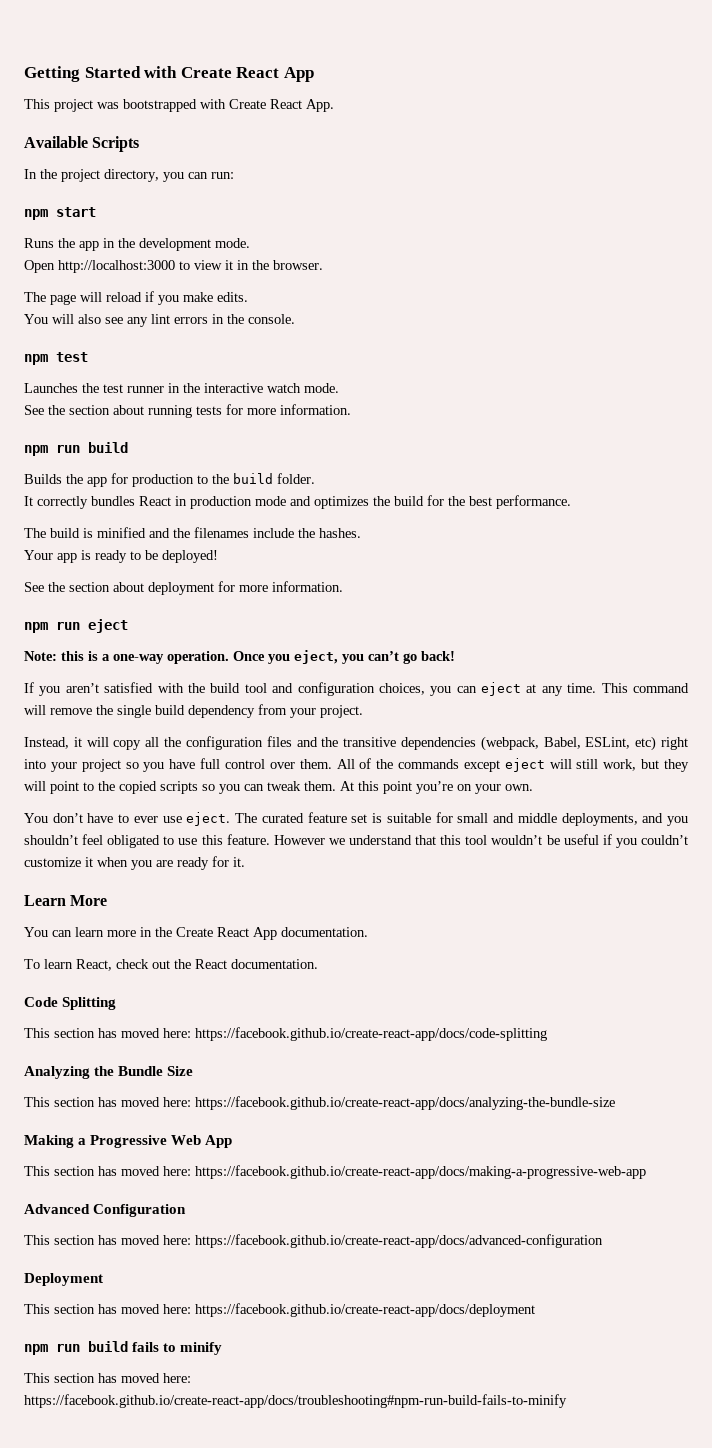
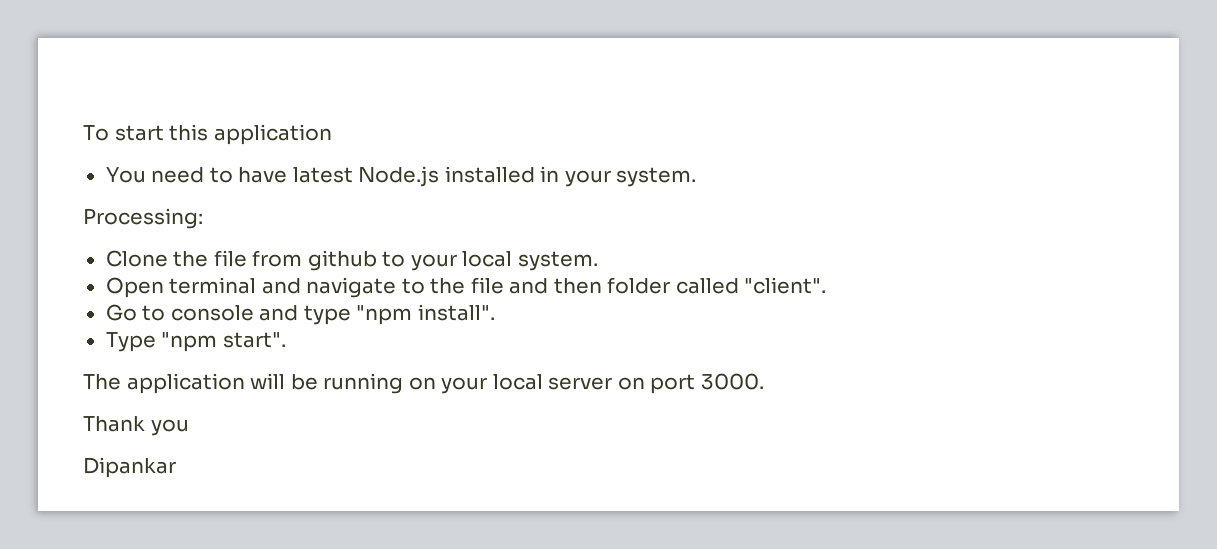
- Getting Started with Create React App
- This project was bootstrapped with Create React App.
- Available Scripts
- In the project directory, you can run:
- npm start
- Runs the app in the development mode.
- Open http://localhost:3000 to view it in the browser.
- The page will reload if you make edits.
- You will also see any lint errors in the console.
- npm test
- Launches the test runner in the interactive watch mode.
- See the section about running tests for more information.
- npm run build
- Builds the app for production to the build folder.
- It correctly bundles React in production mode and optimizes the build for the best performance.
- The build is minified and the filenames include the hashes.
- Your app is ready to be deployed!
- See the section about deployment for more information.
- npm run eject
- Note: this is a one-way operation. Once you eject, you can’t go back!
- If you aren’t satisfied with the build tool and configuration choices, you can eject at any time. This command will remove the single build dependency from your project.
- Instead, it will copy all the configuration files and the transitive dependencies (webpack, Babel, ESLint, etc) right into your project so you have full control over them. All of the commands except eject will still work, but they will point to the copied scripts so you can tweak them. At this point you’re on your own.
- You don’t have to ever use eject. The curated feature set is suitable for small and middle deployments, and you shouldn’t feel obligated to use this feature. However we understand that this tool wouldn’t be useful if you couldn’t customize it when you are ready for it.
- Learn More
- You can learn more in the Create React App documentation.
- To learn React, check out the React documentation.
- Code Splitting
- This section has moved here: https://facebook.github.io/create-react-app/docs/code-splitting
- Analyzing the Bundle Size
- This section has moved here: https://facebook.github.io/create-react-app/docs/analyzing-the-bundle-size
- Making a Progressive Web App
- This section has moved here: https://facebook.github.io/create-react-app/docs/making-a-progressive-web-app
- Advanced Configuration
- This section has moved here: https://facebook.github.io/create-react-app/docs/advanced-configuration
- Deployment
- This section has moved here: https://facebook.github.io/create-react-app/docs/deployment
- npm run build fails to minify
- This section has moved here: https://facebook.github.io/create-react-app/docs/troubleshooting#npm-run-build-fails-to-minify
+ To start this application
+ You need to have latest Node.js installed in your system.
+ Processing:
+ Clone the file from github to your local system.
+ Open terminal and navigate to the file and then folder called "client".
+ Go to console and type "npm install".
+ Type "npm start".
+ The application will be running on your local server on port 3000.
+ Thank you
+ Dipankar

